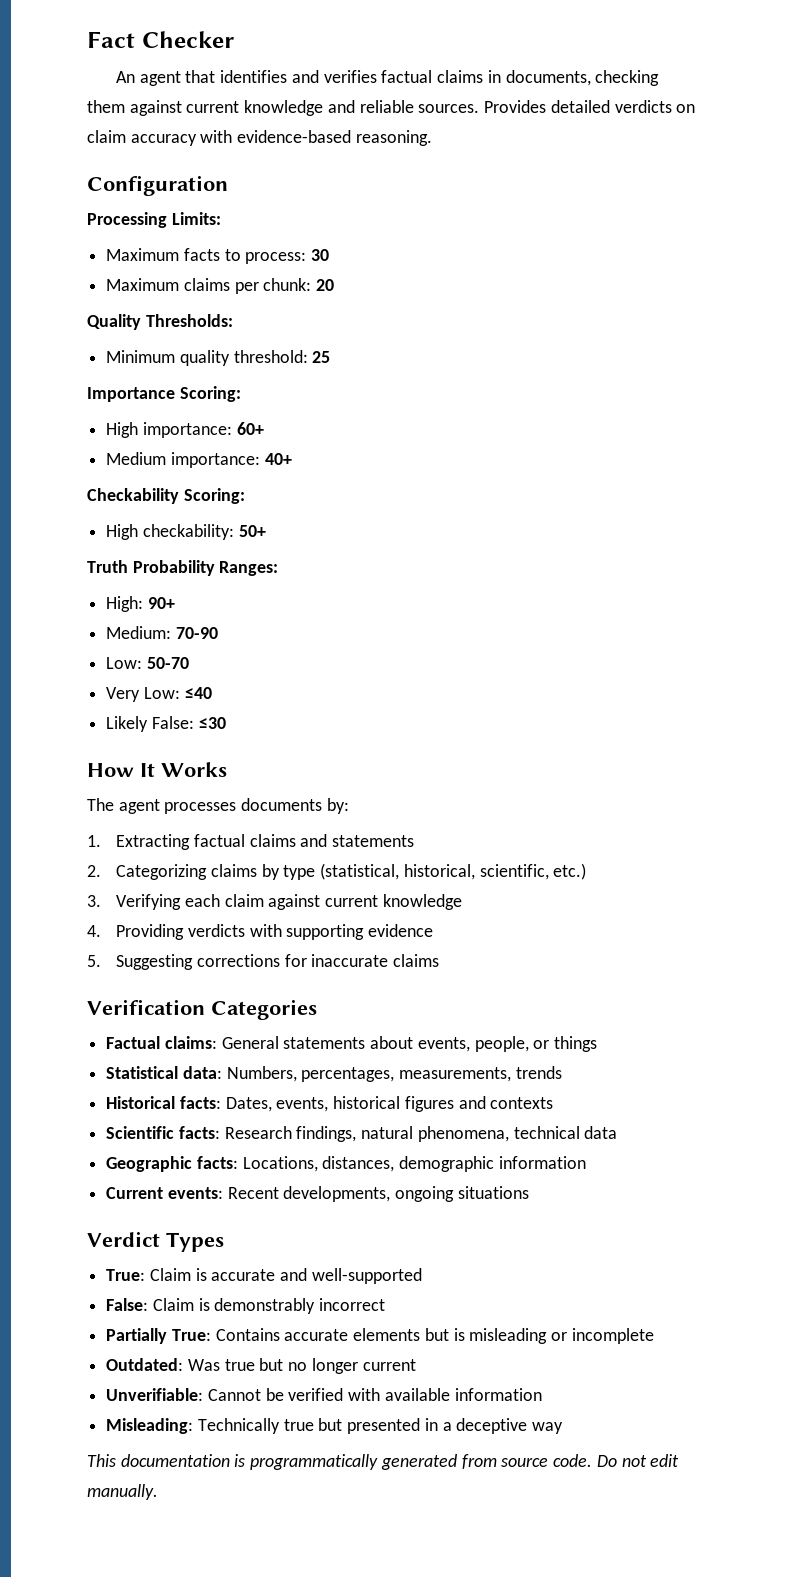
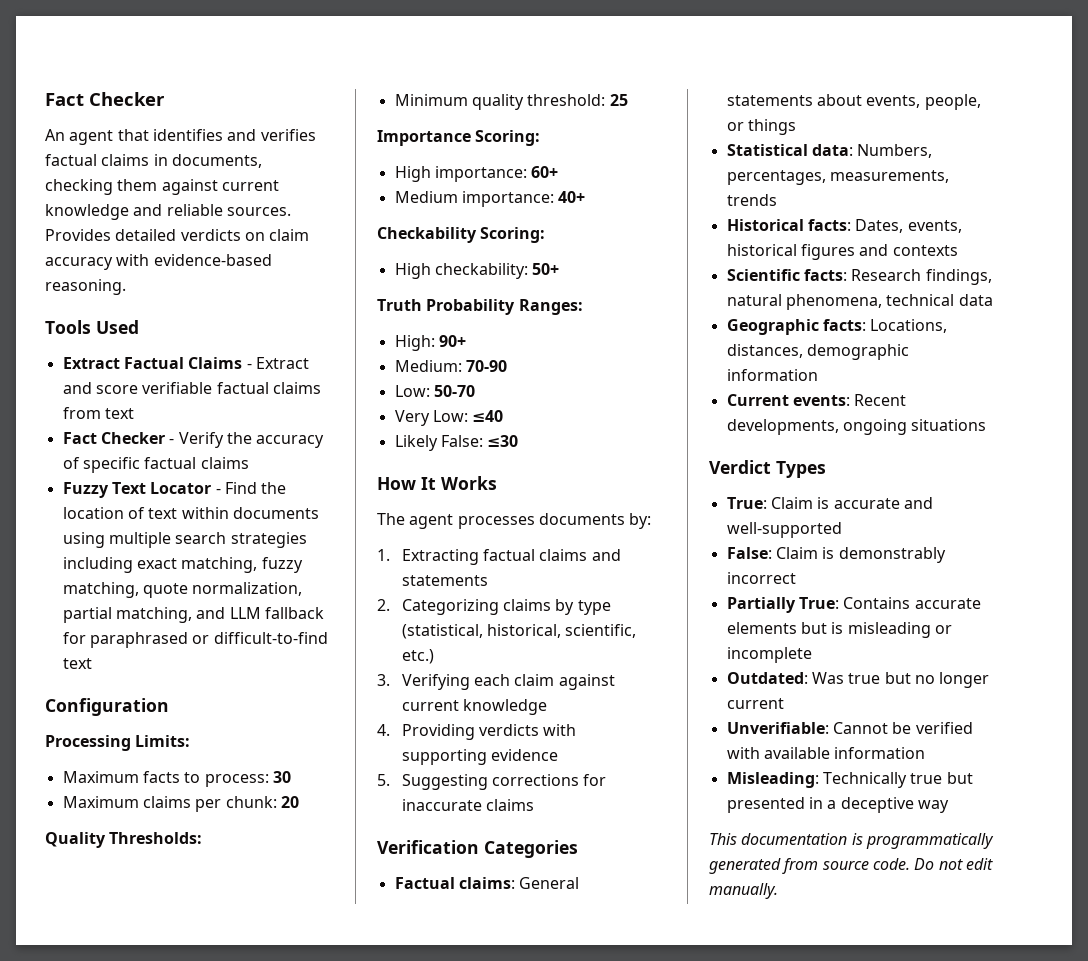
+ Tools Used
+ Extract Factual Claims - Extract and score verifiable factual claims from text
+ Fact Checker - Verify the accuracy of specific factual claims
+ Fuzzy Text Locator - Find the location of text within documents using multiple search strategies including exact matching, fuzzy matching, quote normalization, partial matching, and LLM fallback for paraphrased or difficult-to-find text

